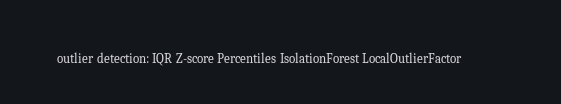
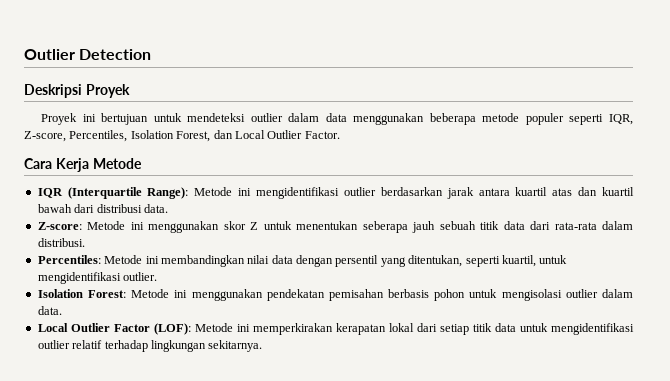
- outlier detection: IQR Z-score Percentiles IsolationForest LocalOutlierFactor
+ Outlier Detection
+ Deskripsi Proyek
+ Proyek ini bertujuan untuk mendeteksi outlier dalam data menggunakan beberapa metode populer seperti IQR, Z-score, Percentiles, Isolation Forest, dan Local Outlier Factor.
+ Cara Kerja Metode
+ IQR (Interquartile Range): Metode ini mengidentifikasi outlier berdasarkan jarak antara kuartil atas dan kuartil bawah dari distribusi data.
+ Z-score: Metode ini menggunakan skor Z untuk menentukan seberapa jauh sebuah titik data dari rata-rata dalam distribusi.
+ Percentiles: Metode ini membandingkan nilai data dengan persentil yang ditentukan, seperti kuartil, untuk mengidentifikasi outlier.
+ Isolation Forest: Metode ini menggunakan pendekatan pemisahan berbasis pohon untuk mengisolasi outlier dalam data.
+ Local Outlier Factor (LOF): Metode ini memperkirakan kerapatan lokal dari setiap titik data untuk mengidentifikasi outlier relatif terhadap lingkungan sekitarnya.

